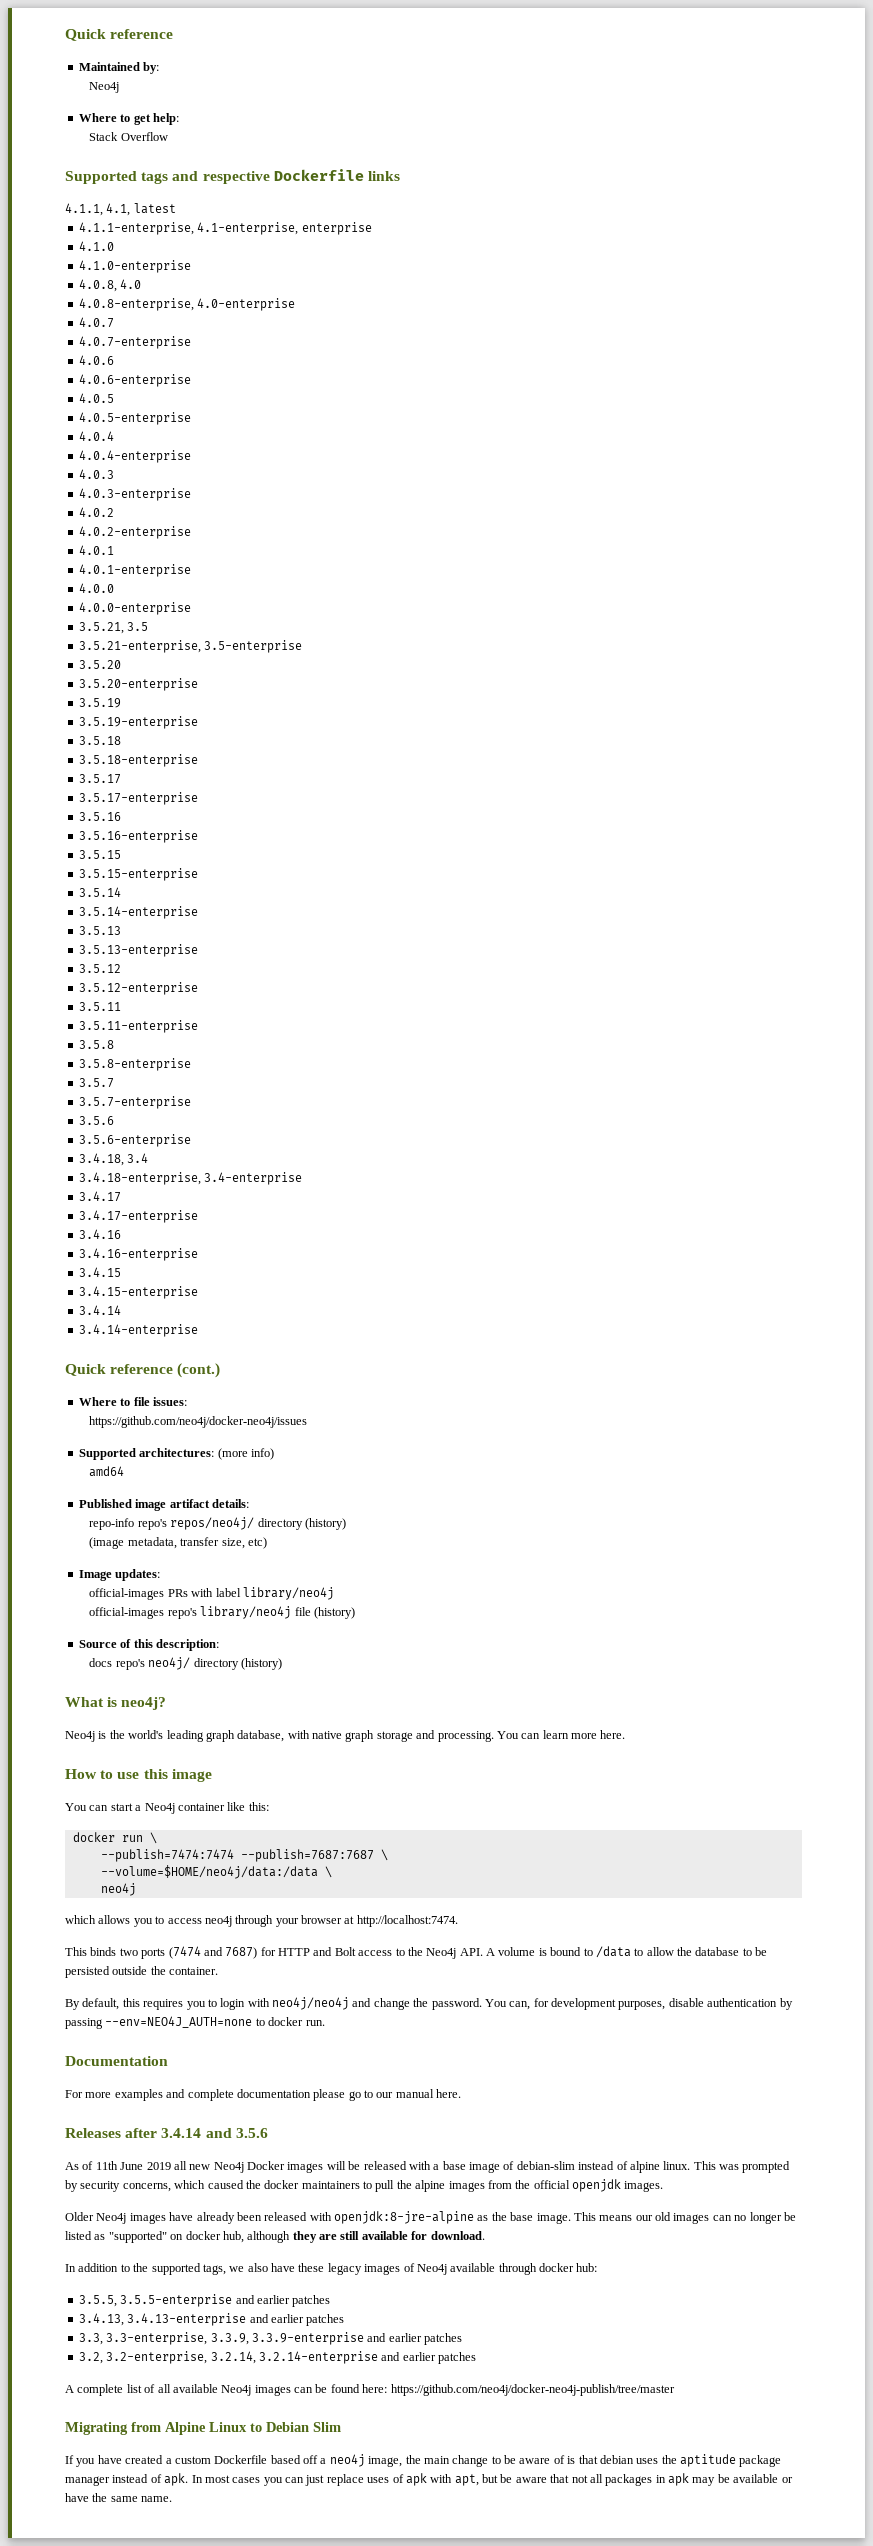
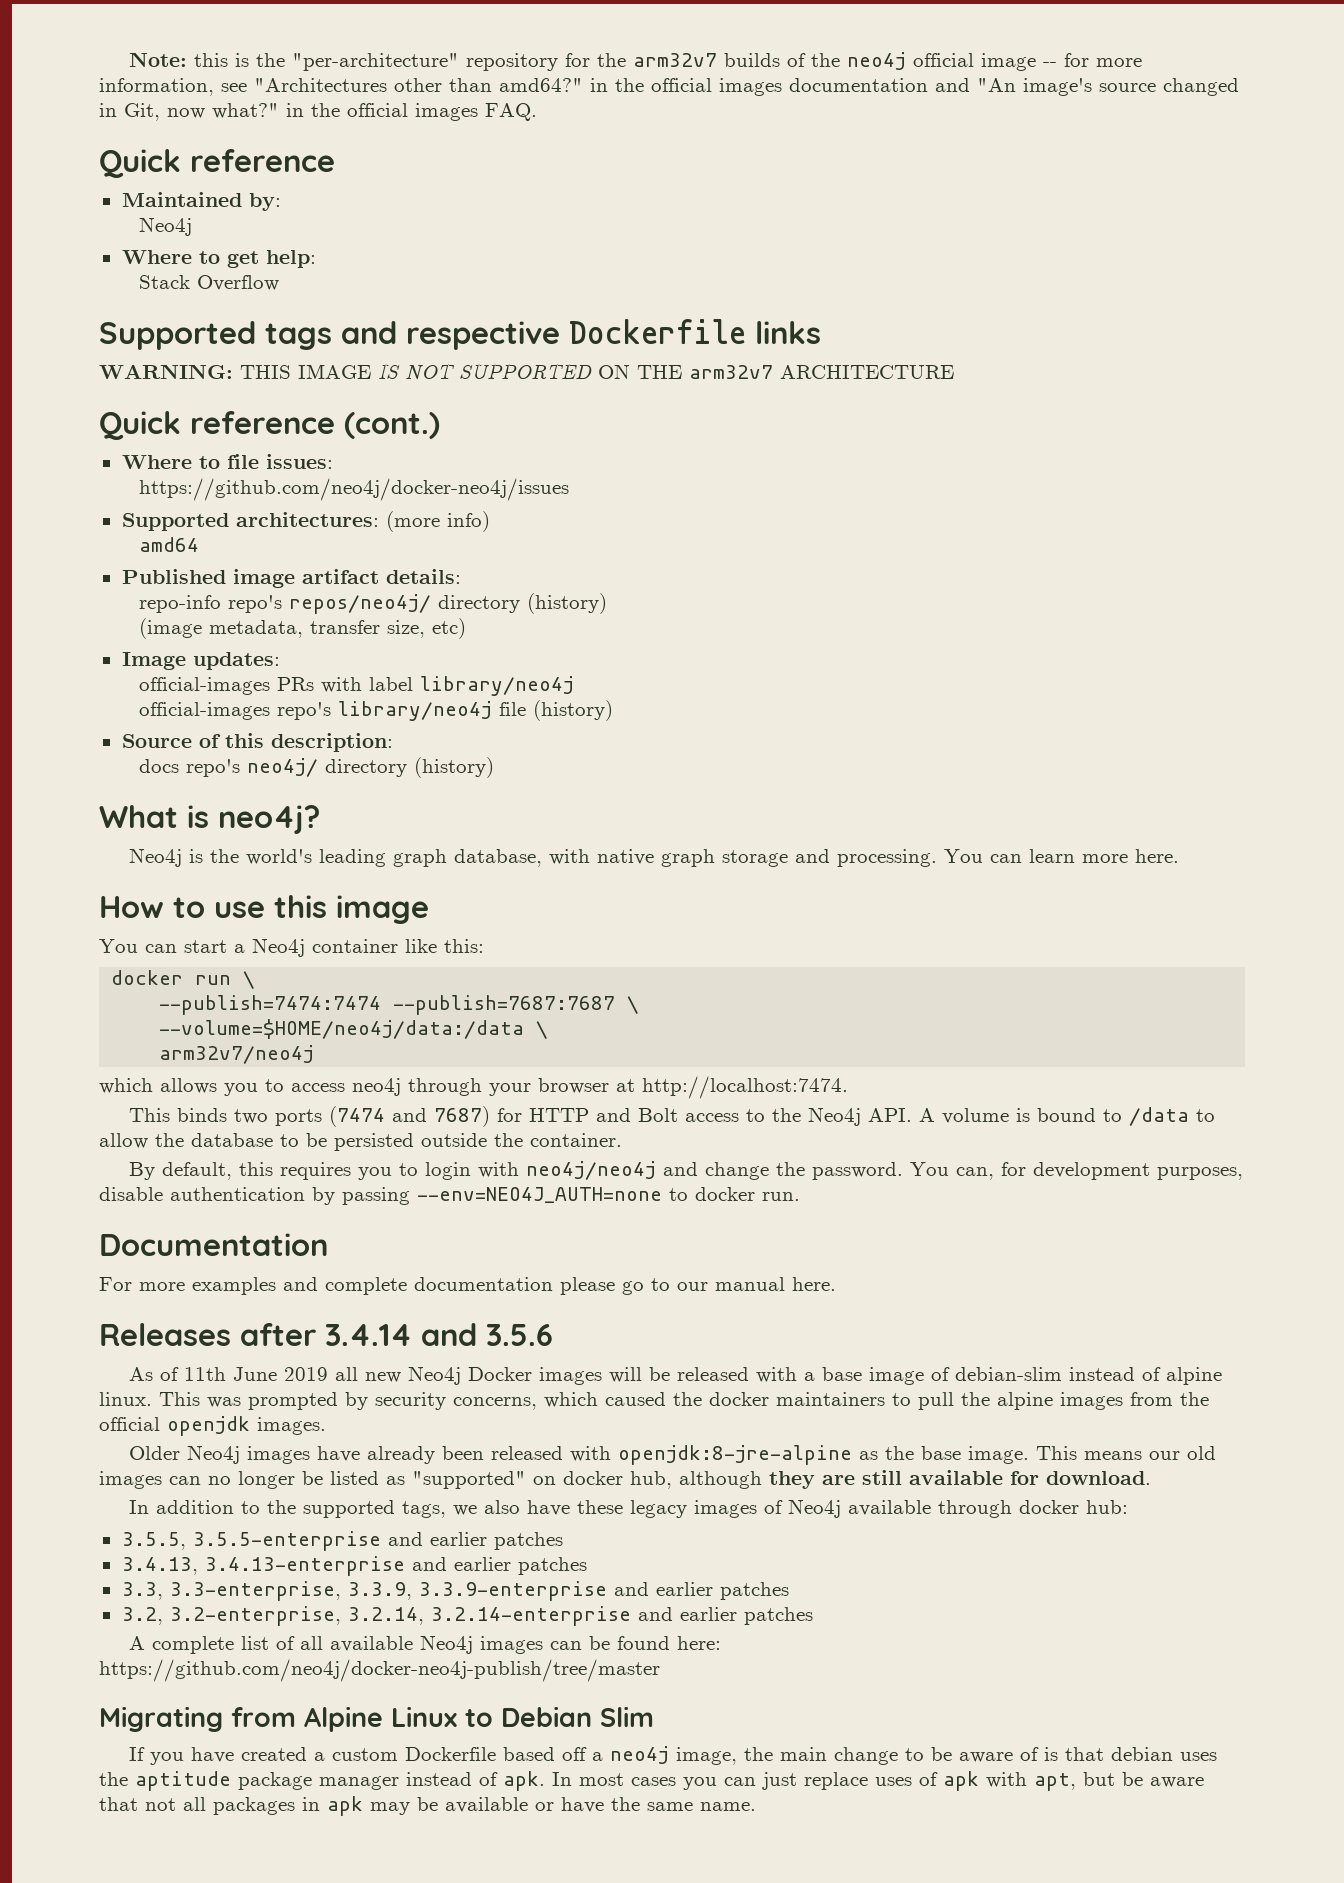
+ Note: this is the "per-architecture" repository for the arm32v7 builds of the neo4j official image -- for more information, see "Architectures other than amd64?" in the official images documentation and "An image's source changed in Git, now what?" in the official images FAQ.
- 4.1.1, 4.1, latest
- 4.1.1-enterprise, 4.1-enterprise, enterprise
- 4.1.0
- 4.1.0-enterprise
- 4.0.8, 4.0
- 4.0.8-enterprise, 4.0-enterprise
- 4.0.7
- 4.0.7-enterprise
- 4.0.6
- 4.0.6-enterprise
- 4.0.5
- 4.0.5-enterprise
- 4.0.4
- 4.0.4-enterprise
- 4.0.3
- 4.0.3-enterprise
- 4.0.2
- 4.0.2-enterprise
- 4.0.1
- 4.0.1-enterprise
- 4.0.0
- 4.0.0-enterprise
- 3.5.21, 3.5
- 3.5.21-enterprise, 3.5-enterprise
- 3.5.20
- 3.5.20-enterprise
- 3.5.19
- 3.5.19-enterprise
- 3.5.18
- 3.5.18-enterprise
- 3.5.17
- 3.5.17-enterprise
- 3.5.16
- 3.5.16-enterprise
- 3.5.15
- 3.5.15-enterprise
- 3.5.14
- 3.5.14-enterprise
- 3.5.13
- 3.5.13-enterprise
- 3.5.12
- 3.5.12-enterprise
- 3.5.11
- 3.5.11-enterprise
- 3.5.8
- 3.5.8-enterprise
- 3.5.7
- 3.5.7-enterprise
- 3.5.6
- 3.5.6-enterprise
- 3.4.18, 3.4
- 3.4.18-enterprise, 3.4-enterprise
- 3.4.17
- 3.4.17-enterprise
- 3.4.16
- 3.4.16-enterprise
- 3.4.15
- 3.4.15-enterprise
- 3.4.14
- 3.4.14-enterprise
+ WARNING: THIS IMAGE IS NOT SUPPORTED ON THE arm32v7 ARCHITECTURE
  --volume=$HOME/neo4j/data:/data \
- neo4j
+ arm32v7/neo4j

